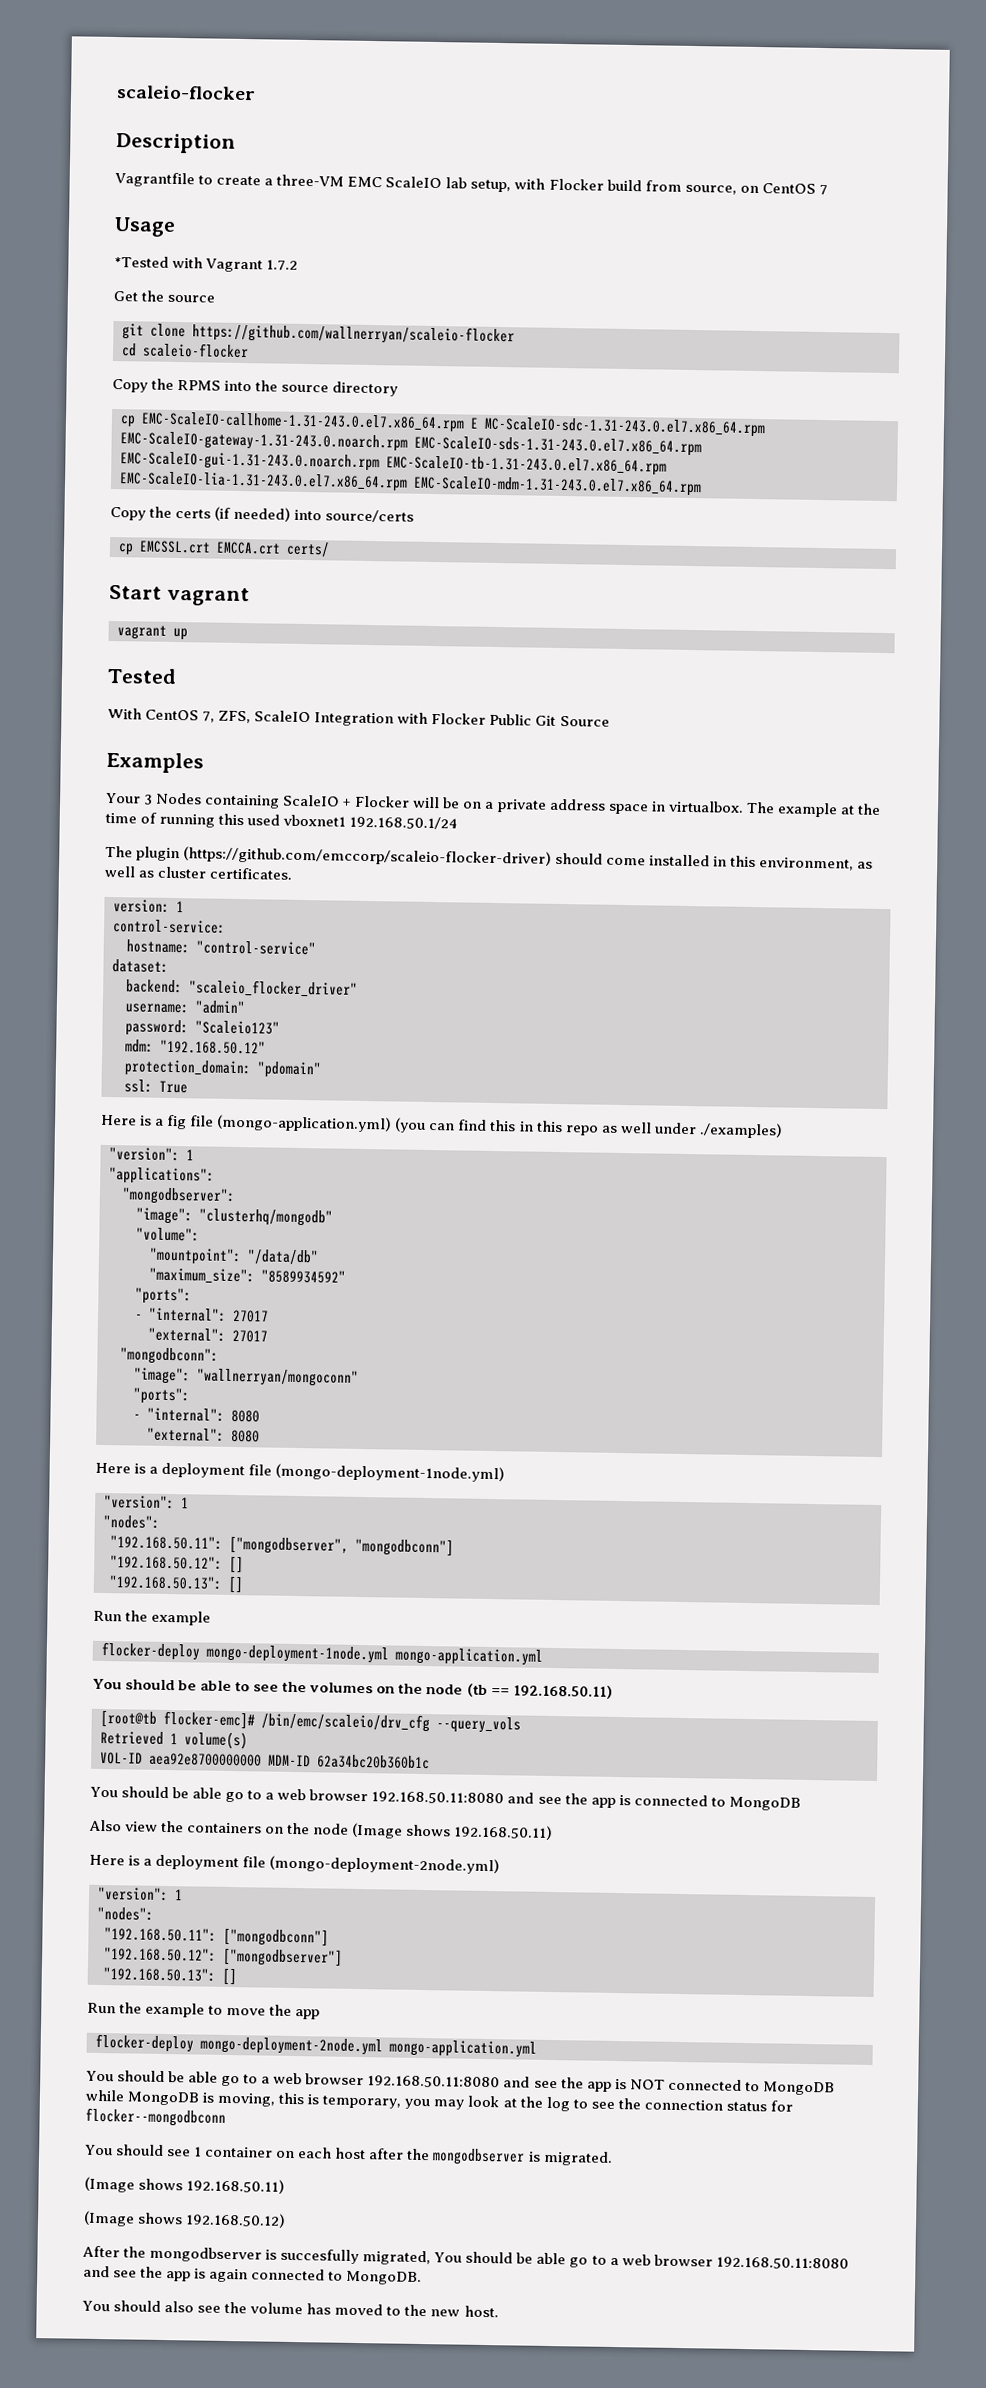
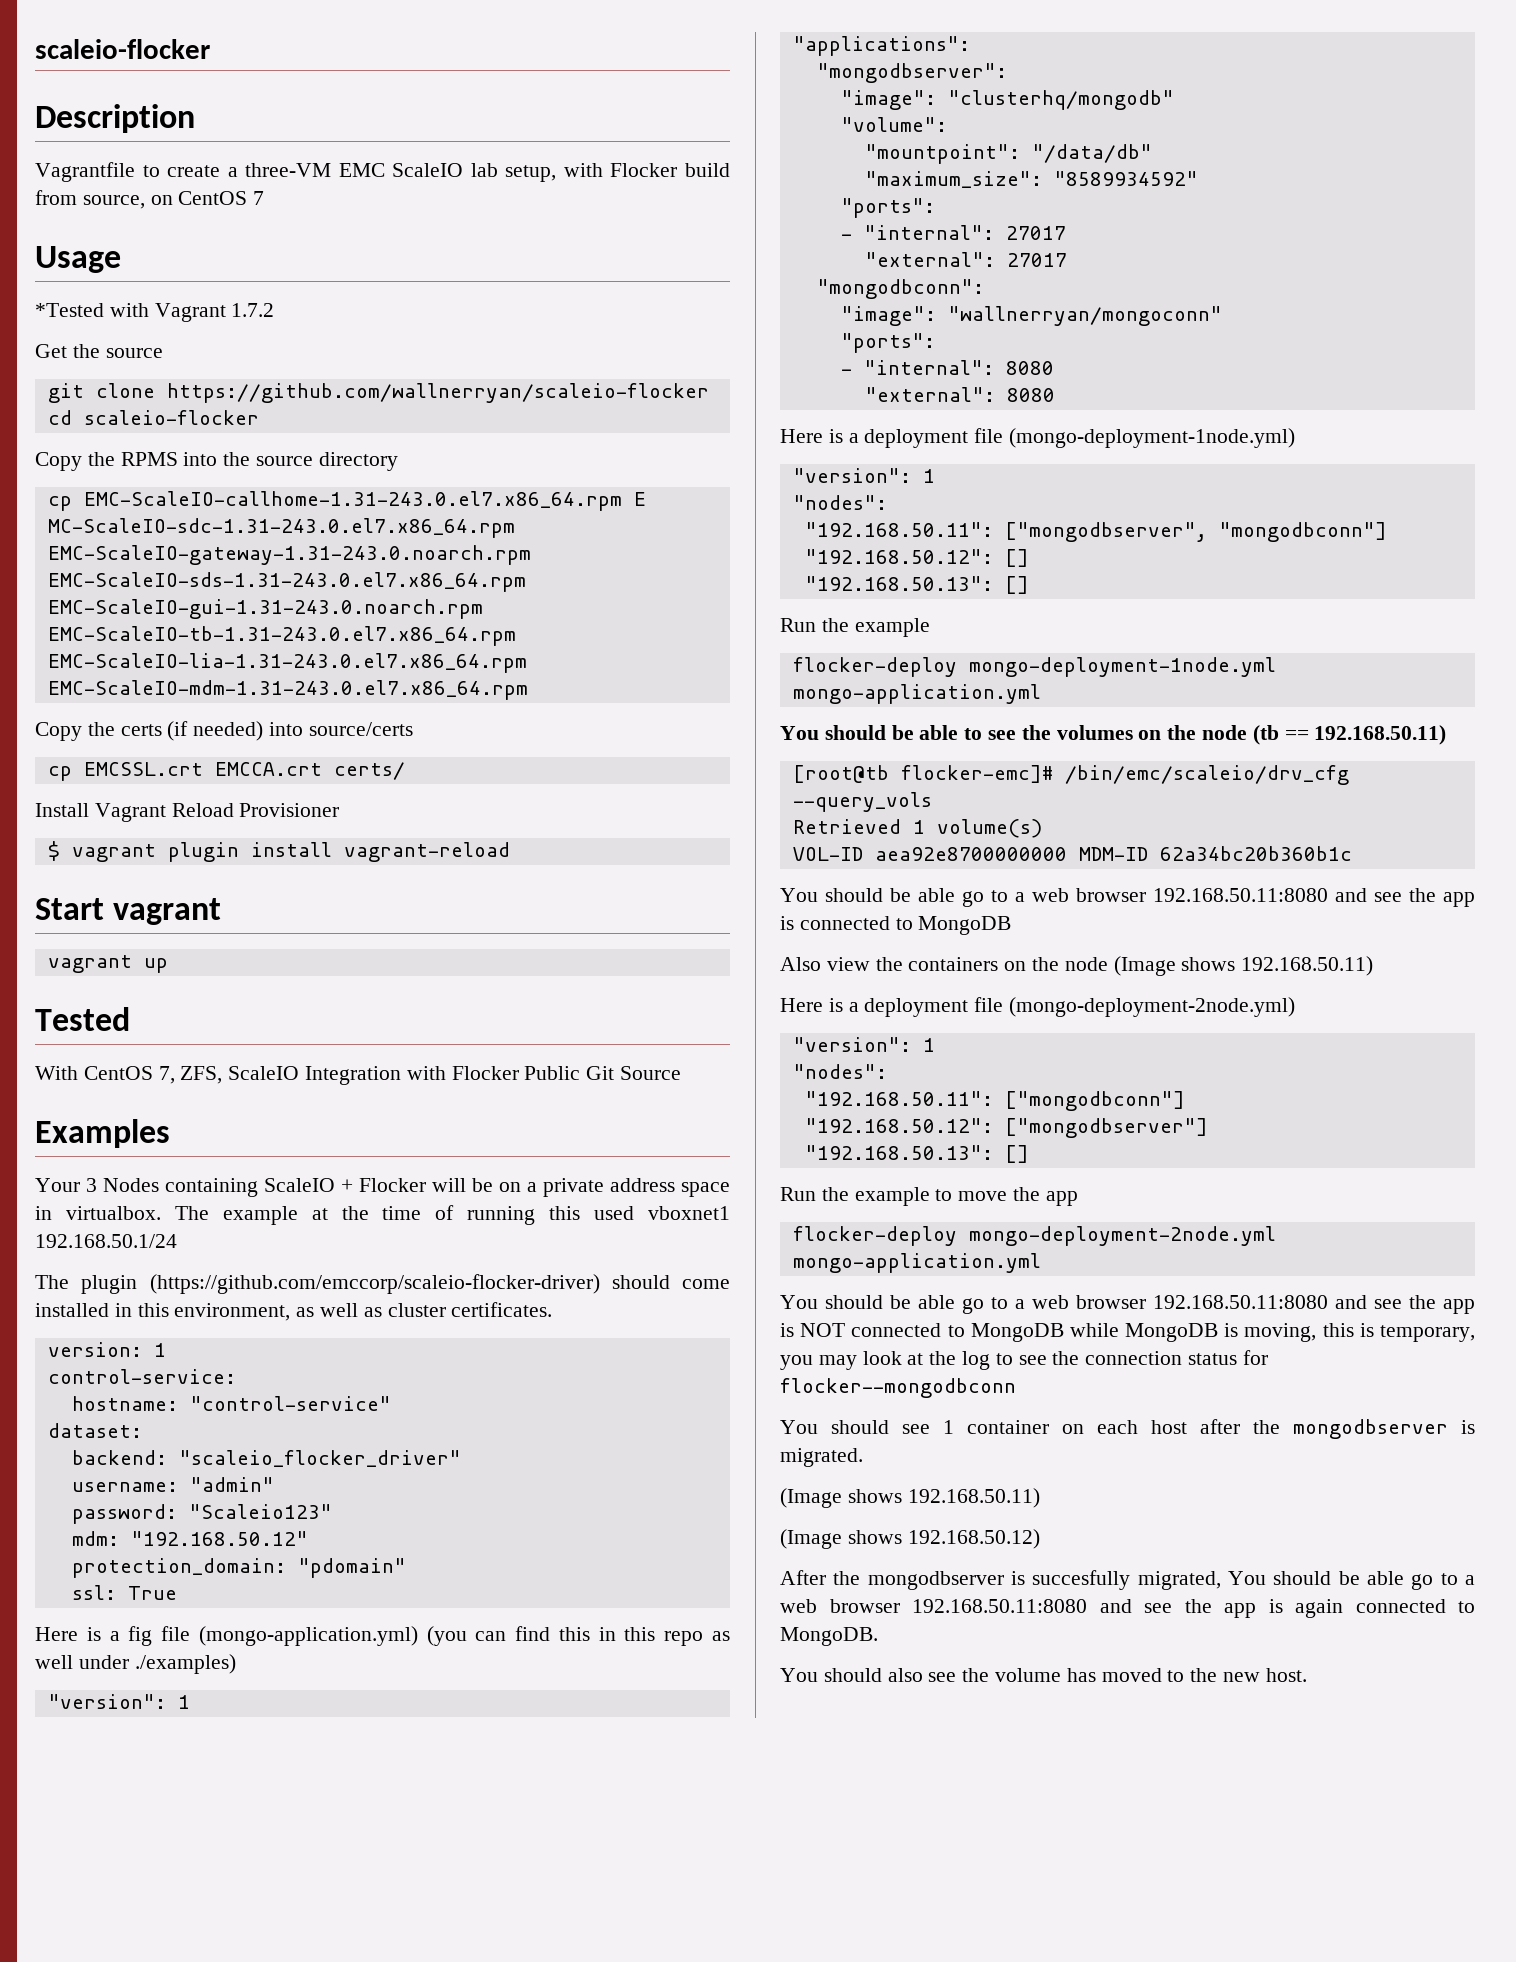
+ Install Vagrant Reload Provisioner
+ $ vagrant plugin install vagrant-reload

